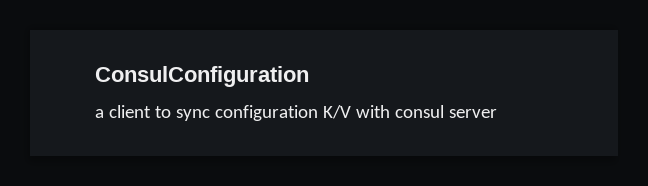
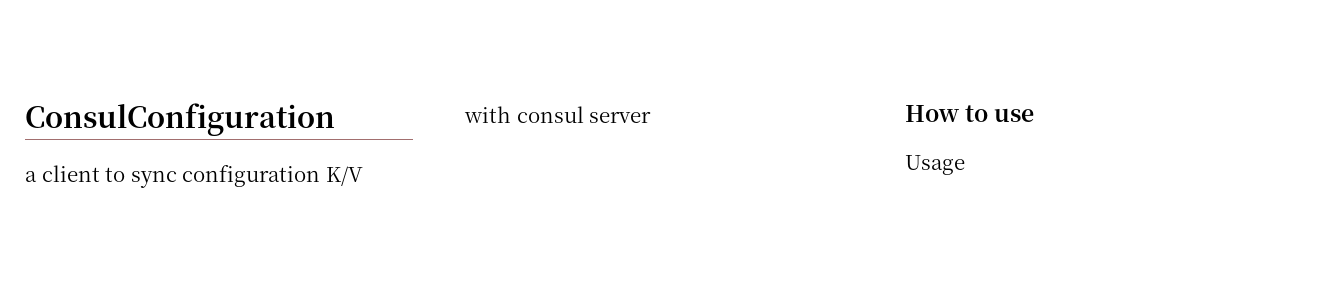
+ How to use
+ Usage

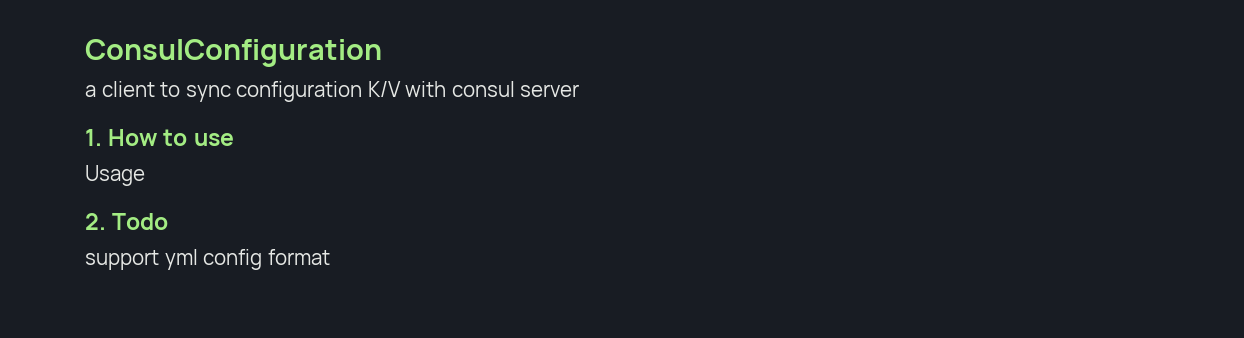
- How to use
+ 1. How to use
+ 2. Todo
+ support yml config format

